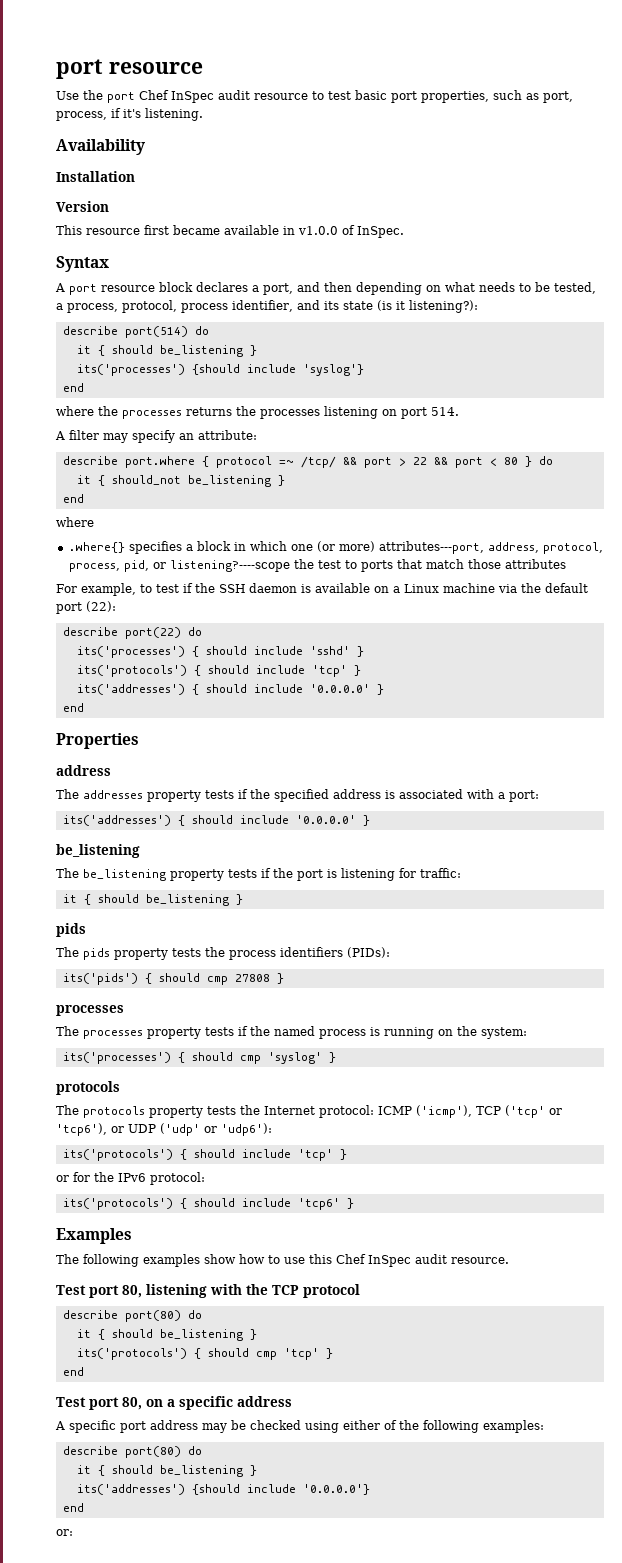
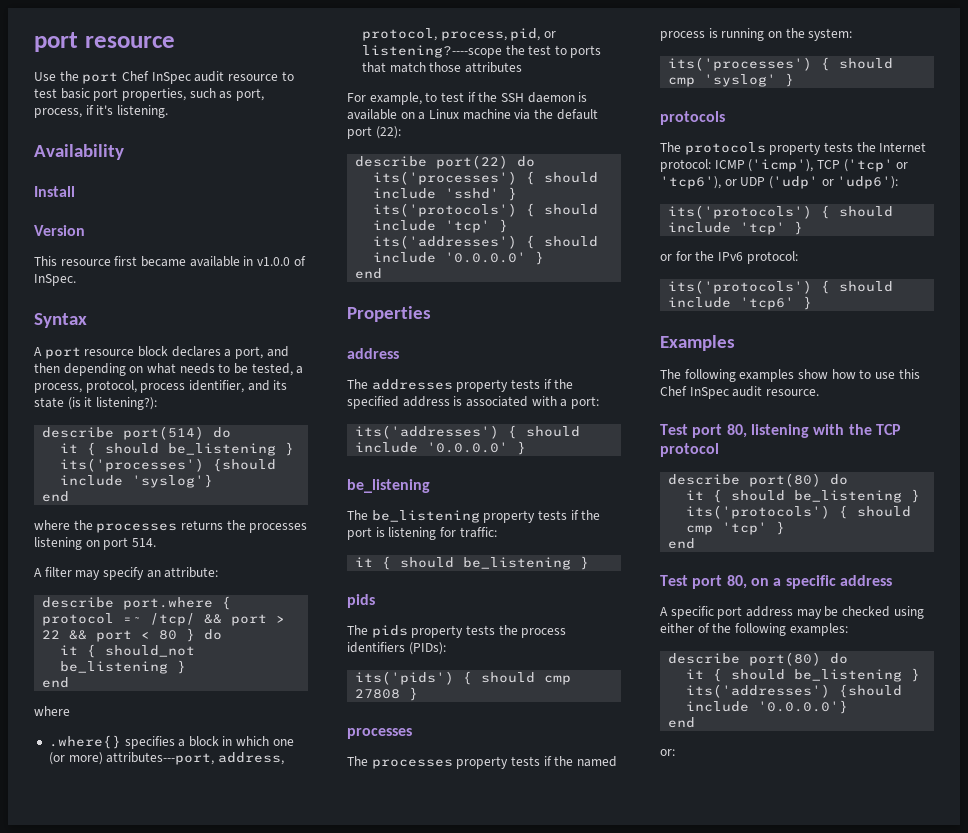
- Installation
+ Install

